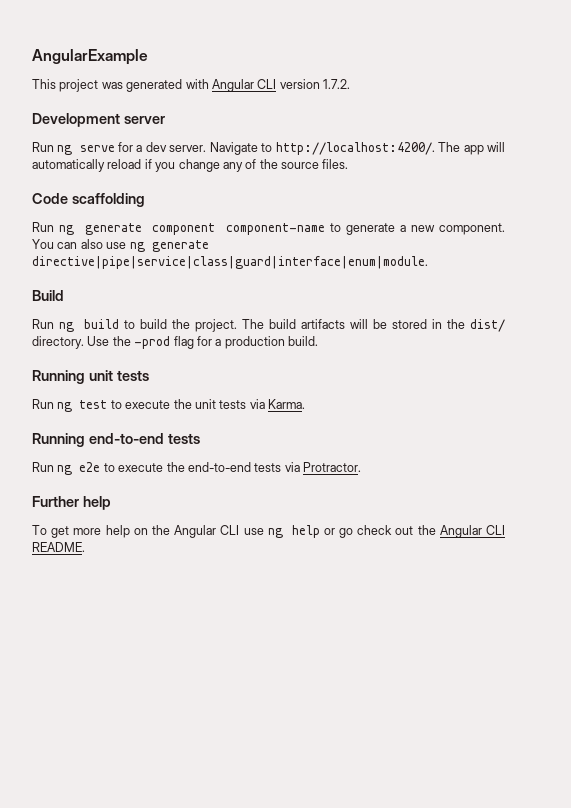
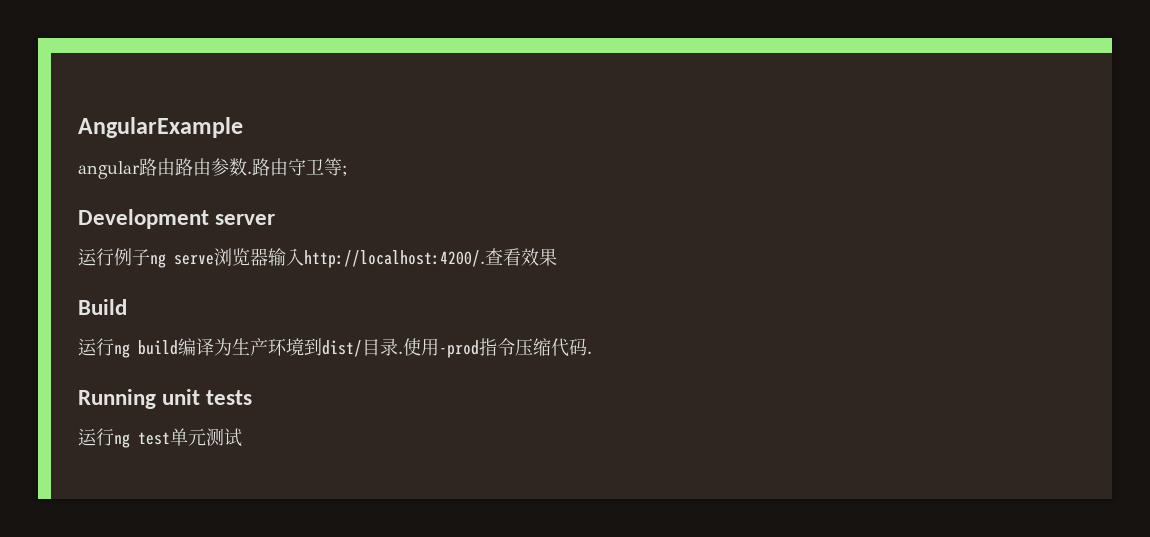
- This project was generated with Angular CLI version 1.7.2.
+ angular路由路由参数.路由守卫等;
  Development server
- Run ng serve for a dev server. Navigate to http://localhost:4200/. The app will automatically reload if you change any of the source files.
- Code scaffolding
- Run ng generate component component-name to generate a new component. You can also use ng generate directive|pipe|service|class|guard|interface|enum|module.
+ 运行例子ng serve浏览器输入http://localhost:4200/.查看效果
- Run ng build to build the project. The build artifacts will be stored in the dist/ directory. Use the -prod flag for a production build.
+ 运行ng build编译为生产环境到dist/目录.使用-prod指令压缩代码.
- Run ng test to execute the unit tests via Karma.
- Running end-to-end tests
- Run ng e2e to execute the end-to-end tests via Protractor.
- Further help
- To get more help on the Angular CLI use ng help or go check out the Angular CLI README.
+ 运行ng test单元测试

